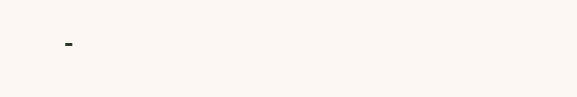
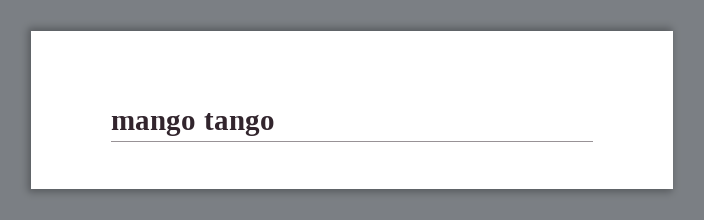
- -
+ mango tango

